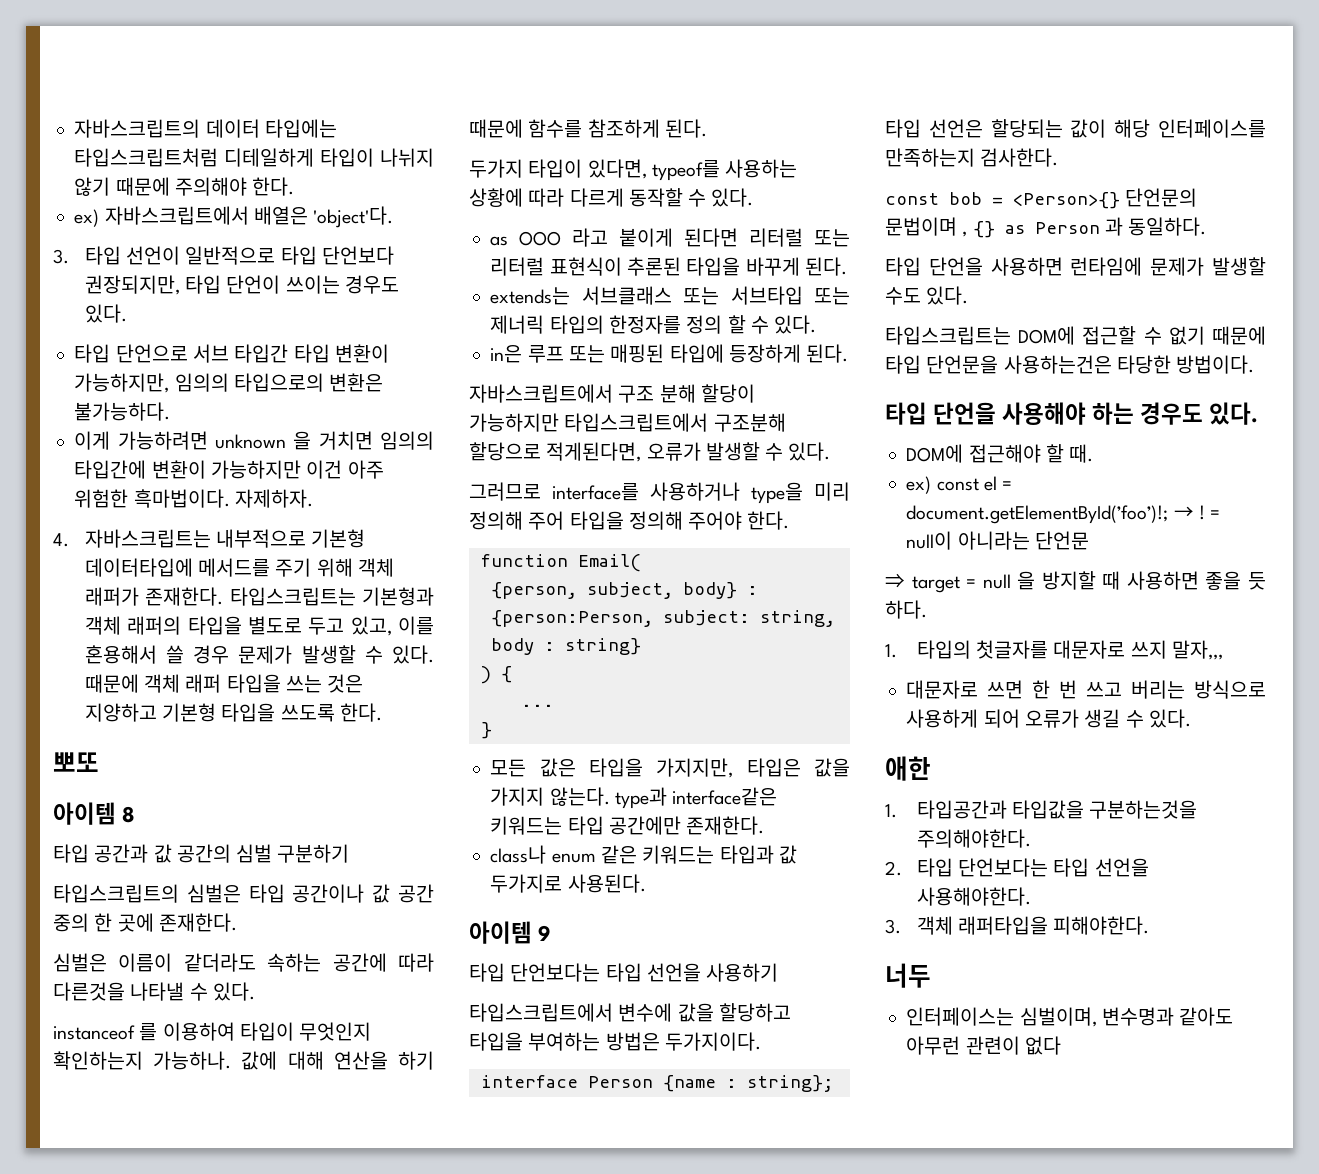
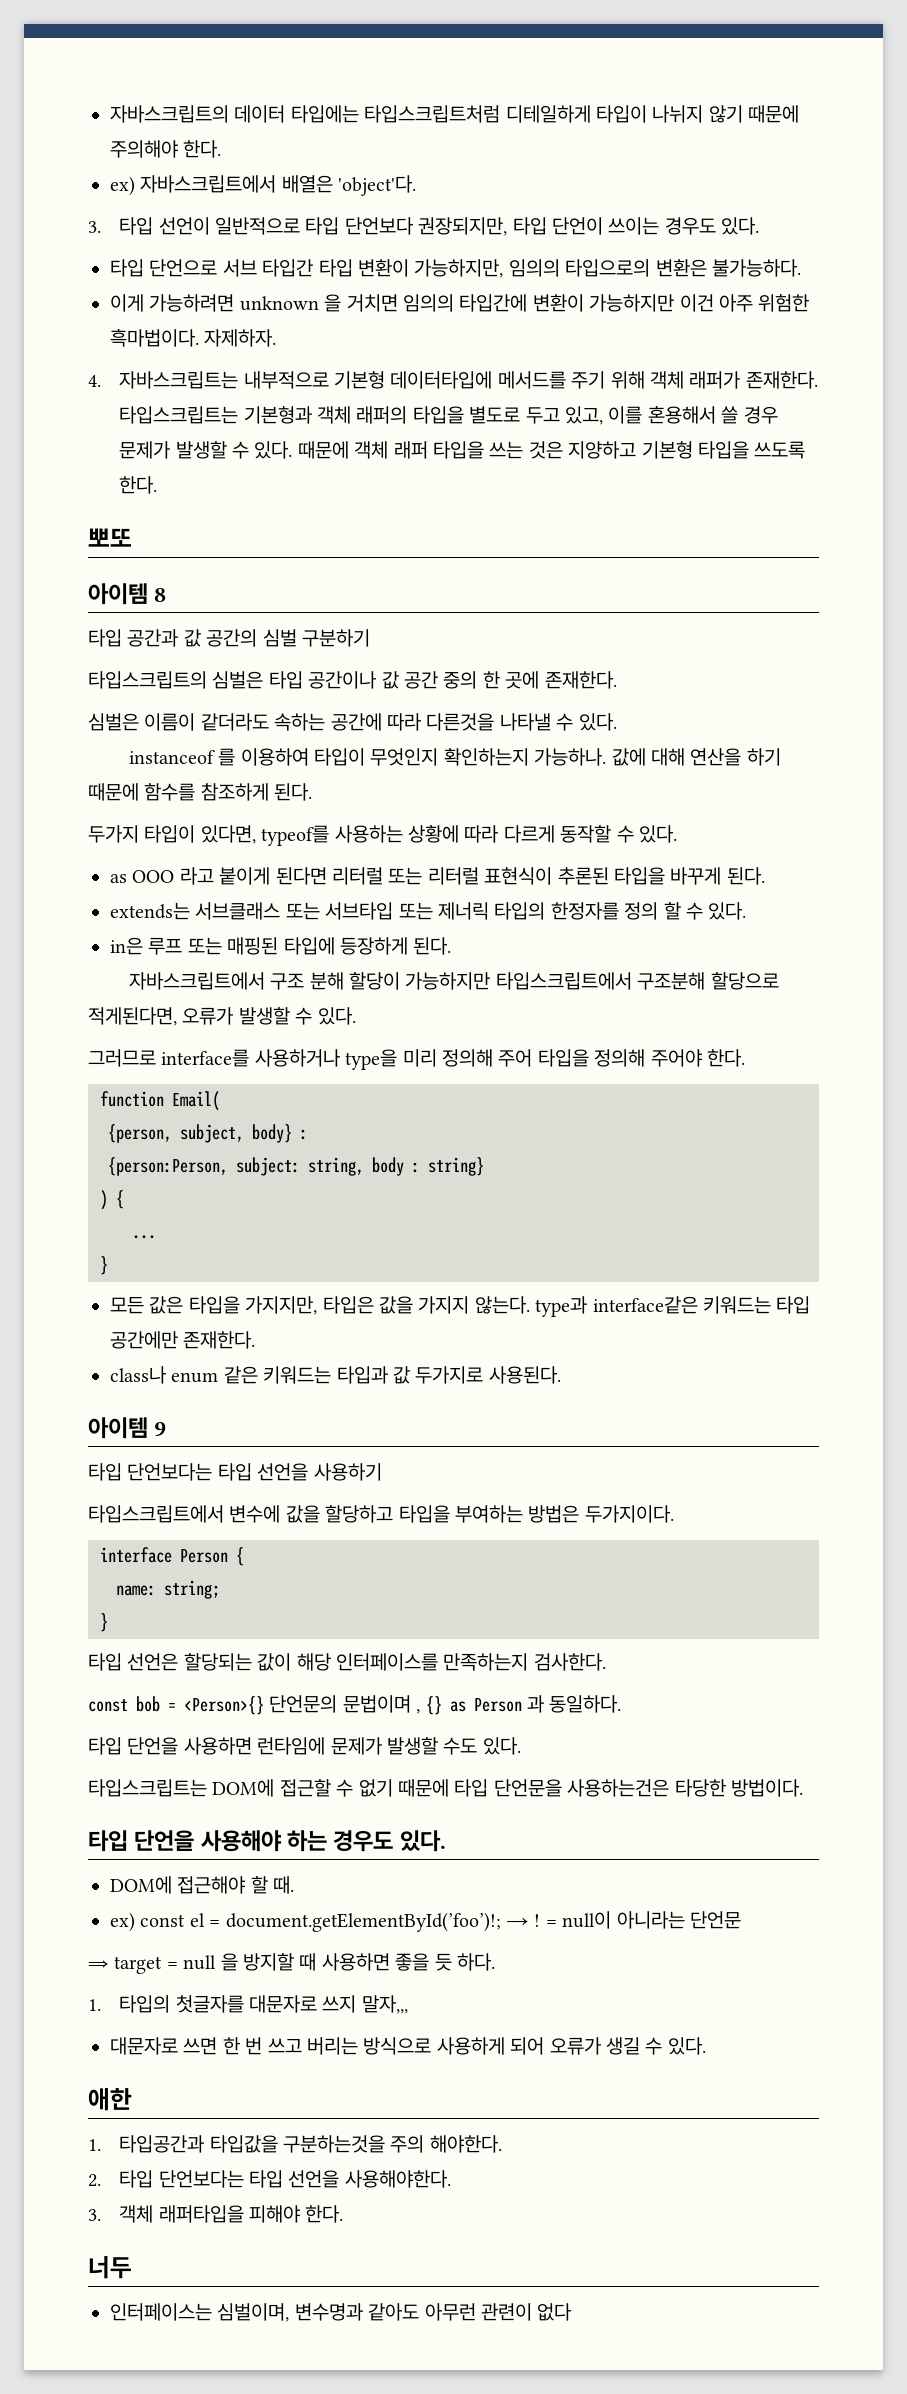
- interface Person {name : string};
+ interface Person {
+ name: string;
+ }
- 1. 타입공간과 타입값을 구분하는것을 주의해야한다.
+ 1. 타입공간과 타입값을 구분하는것을 주의 해야한다.
- 3. 객체 래퍼타입을 피해야한다.
+ 3. 객체 래퍼타입을 피해야 한다.

